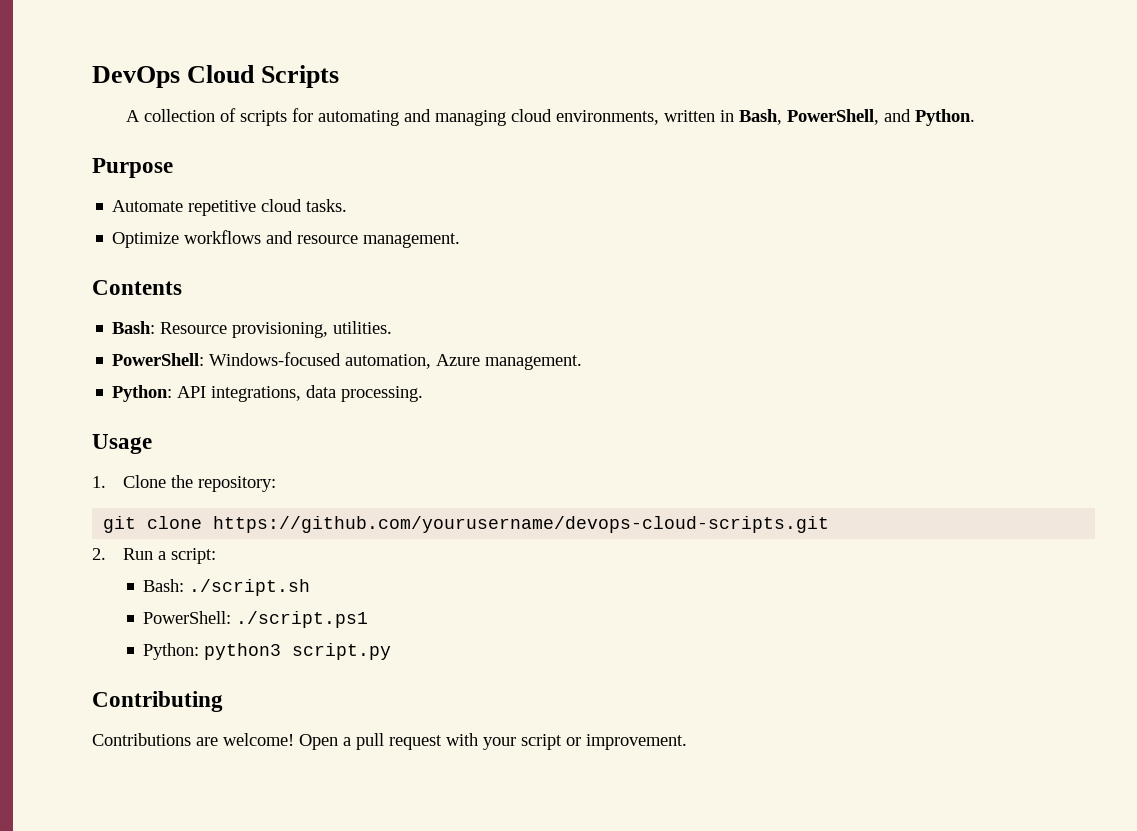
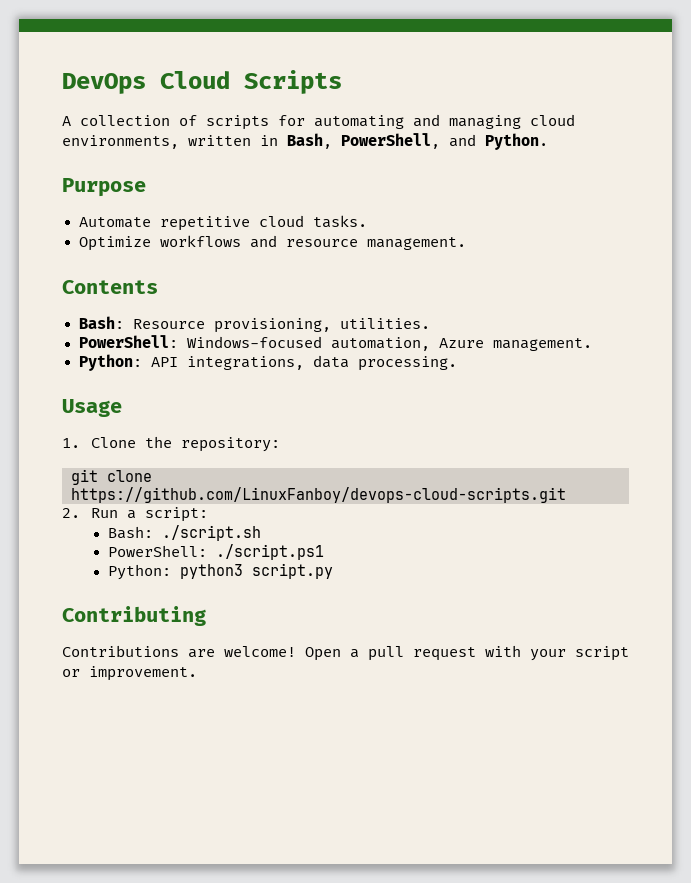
- git clone https://github.com/yourusername/devops-cloud-scripts.git
+ git clone https://github.com/LinuxFanboy/devops-cloud-scripts.git

